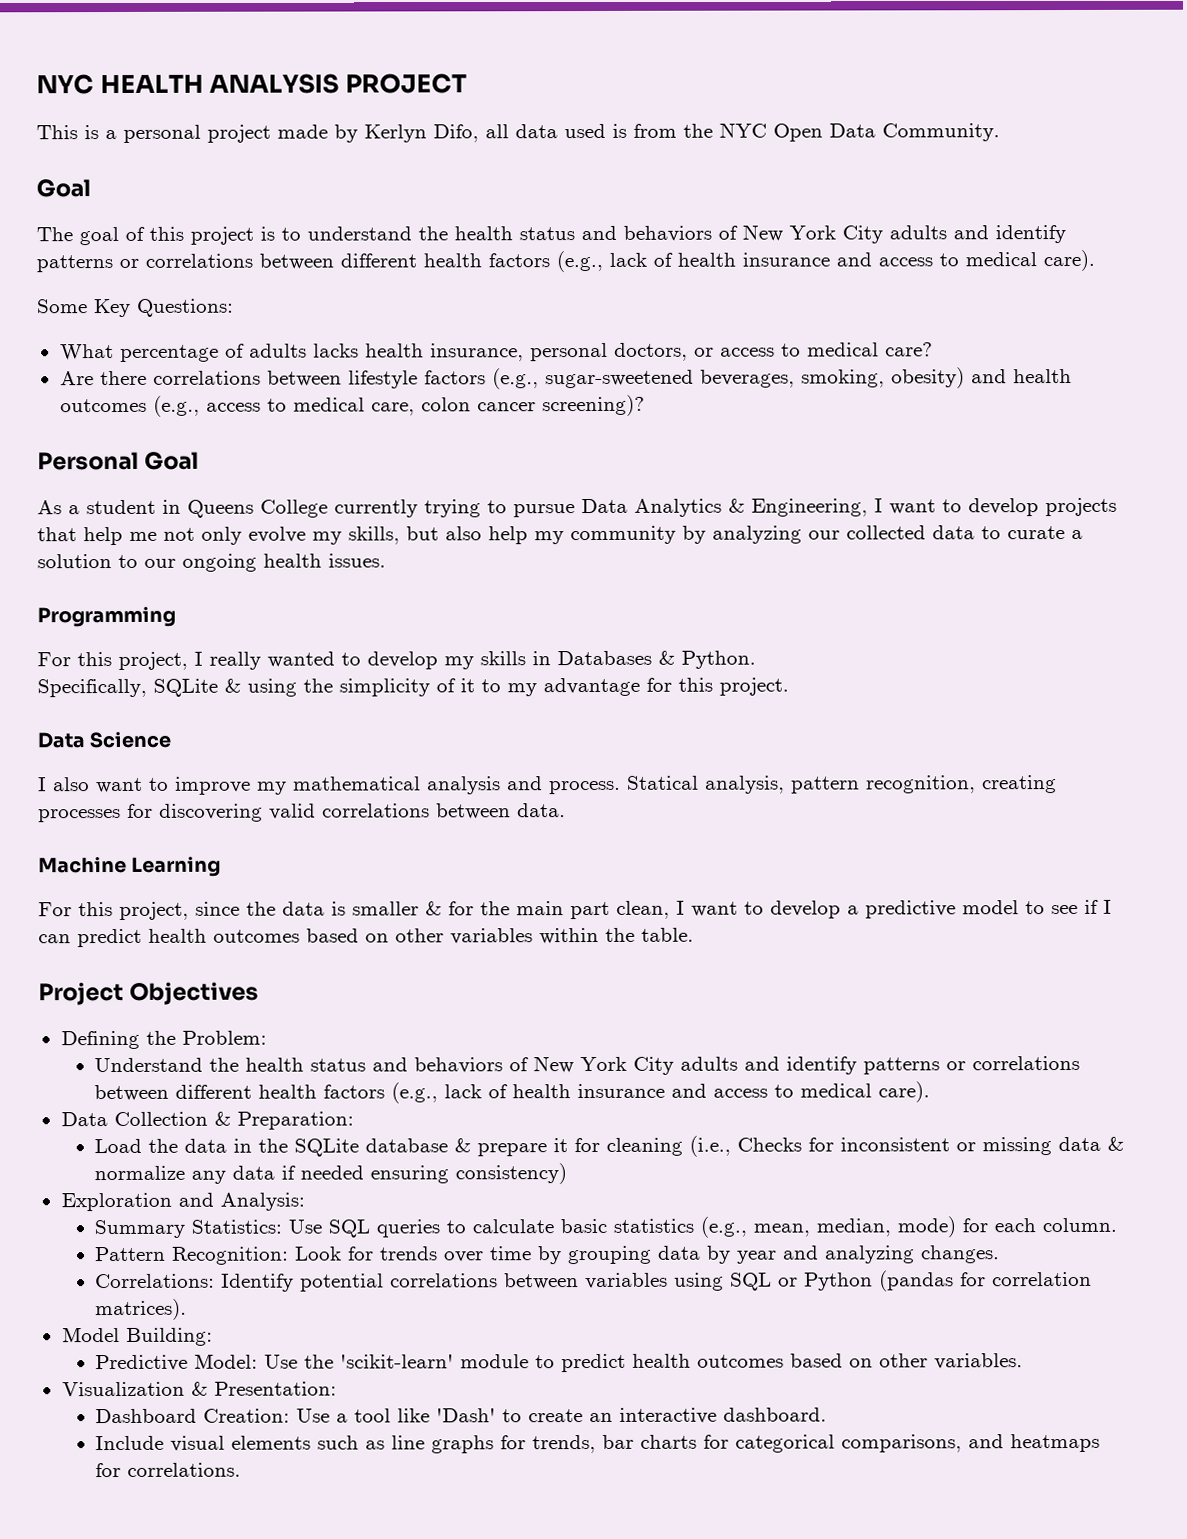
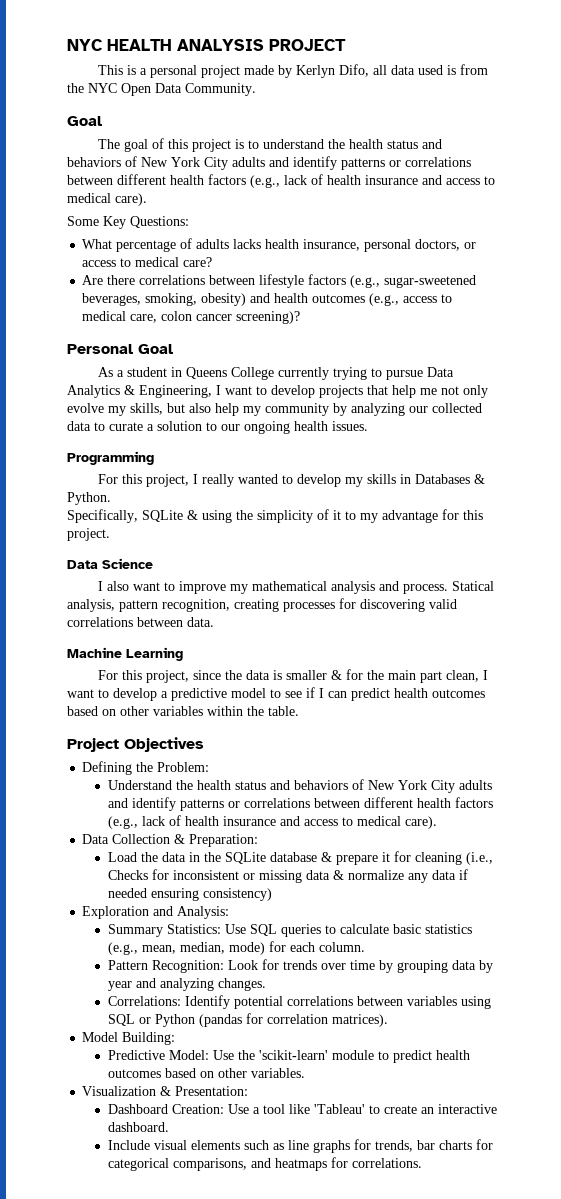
- Dashboard Creation: Use a tool like 'Dash' to create an interactive dashboard.
+ Dashboard Creation: Use a tool like 'Tableau' to create an interactive dashboard.

